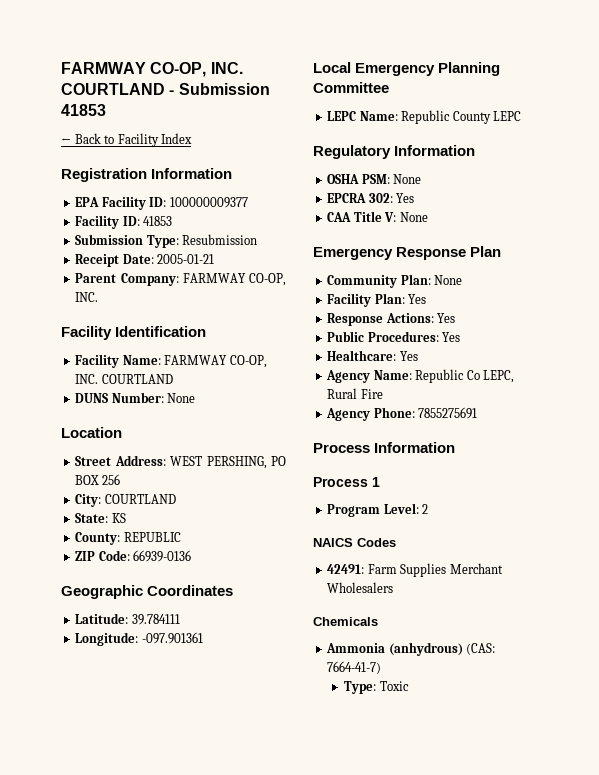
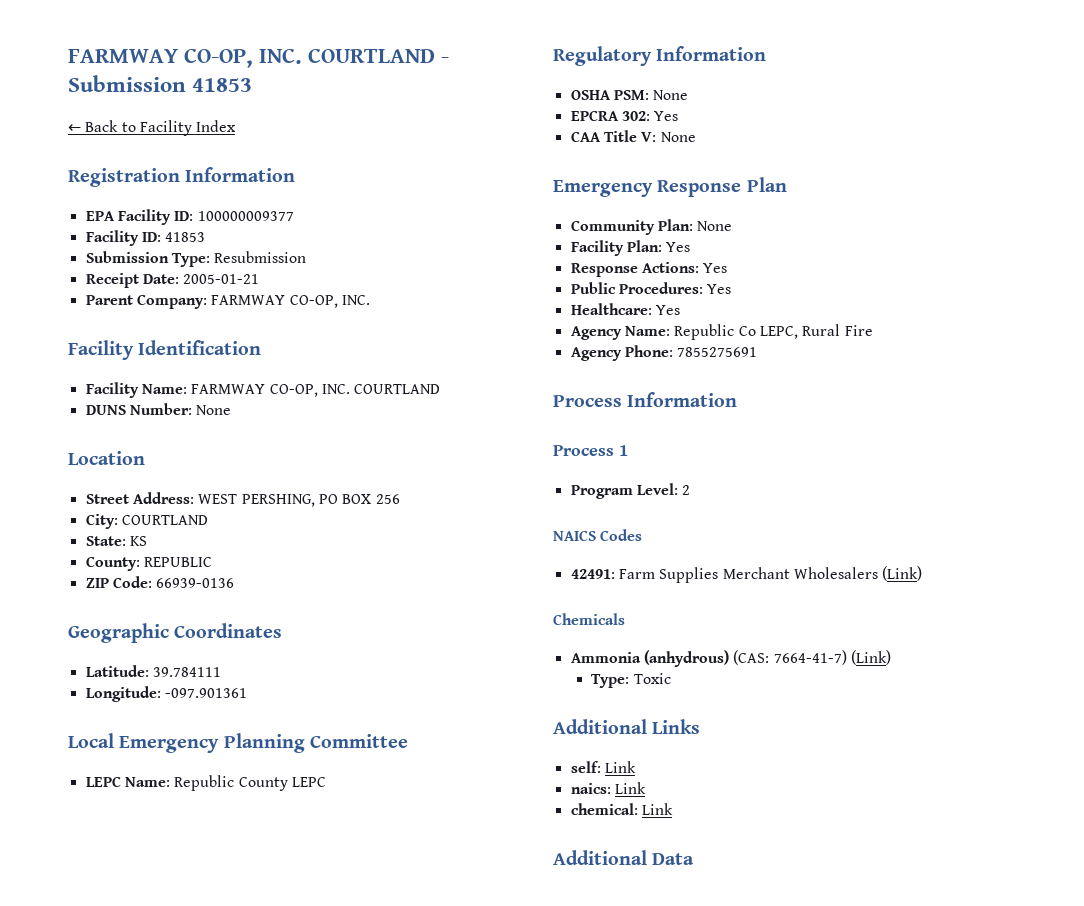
- 42491: Farm Supplies Merchant Wholesalers
+ 42491: Farm Supplies Merchant Wholesalers (Link)
- Ammonia (anhydrous) (CAS: 7664-41-7)
+ Ammonia (anhydrous) (CAS: 7664-41-7) (Link)
+ Additional Links
+ self: Link
+ naics: Link
+ chemical: Link
+ Additional Data

